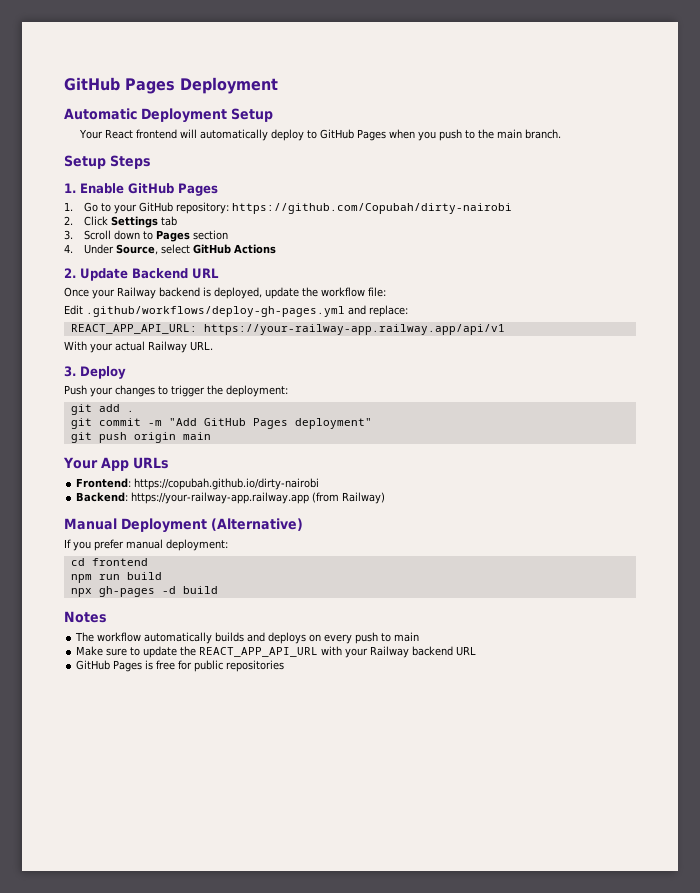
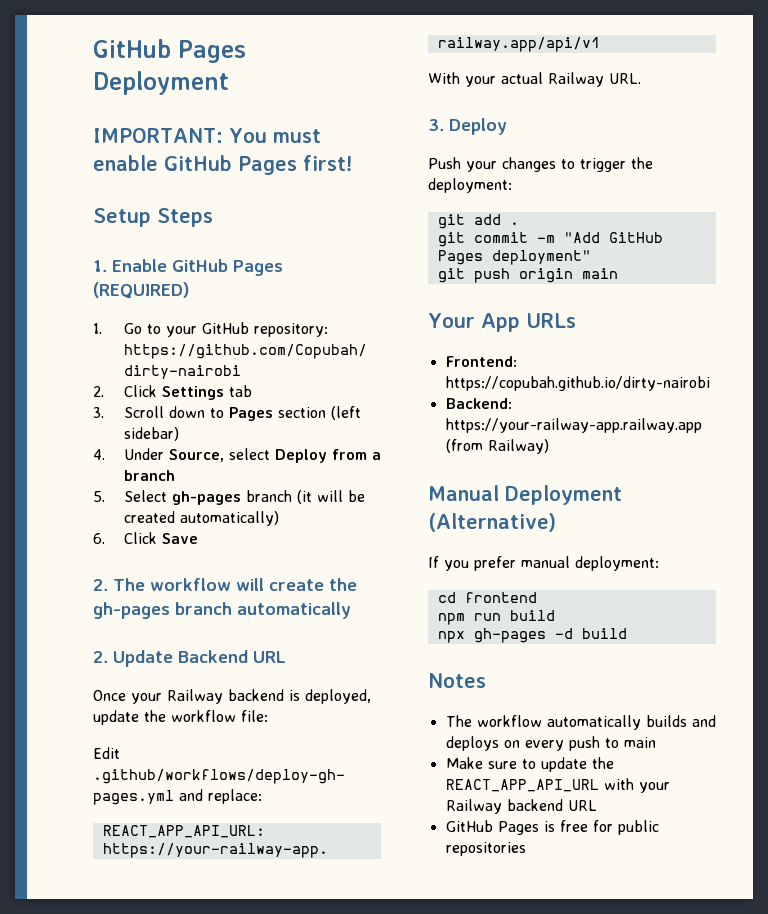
- Automatic Deployment Setup
- Your React frontend will automatically deploy to GitHub Pages when you push to the main branch.
+ IMPORTANT: You must enable GitHub Pages first!
- 1. Enable GitHub Pages
+ 1. Enable GitHub Pages (REQUIRED)
- 3. Scroll down to Pages section
+ 3. Scroll down to Pages section (left sidebar)
- 4. Under Source, select GitHub Actions
+ 4. Under Source, select Deploy from a branch
+ 5. Select gh-pages branch (it will be created automatically)
+ 6. Click Save
+ 2. The workflow will create the gh-pages branch automatically

